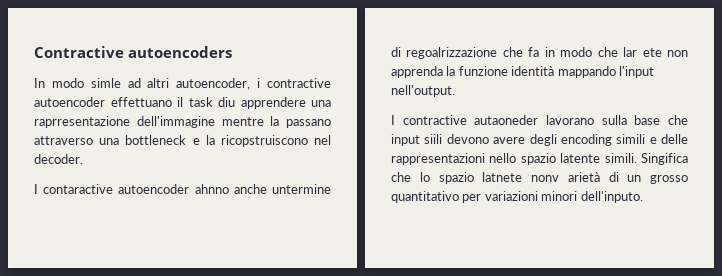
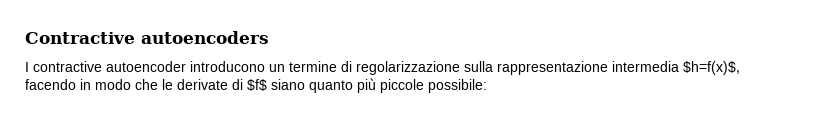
- In modo simle ad altri autoencoder, i contractive autoencoder effettuano il task diu apprendere una raprresentazione dell'immagine mentre la passano attraverso una bottleneck e la ricopstruiscono nel decoder.
- I contaractive autoencoder ahnno anche untermine di regoalrizzazione che fa in modo che lar ete non apprenda la funzione identità mappando l'input nell'output.
- I contractive autaoneder lavorano sulla base che input siili devono avere degli encoding simili e delle rappresentazioni nello spazio latente simili. Singifica che lo spazio latnete nonv arietà di un grosso quantitativo per variazioni minori dell'inputo.
+ I contractive autoencoder introducono un termine di regolarizzazione sulla rappresentazione intermedia $h=f(x)$, facendo in modo che le derivate di $f$ siano quanto più piccole possibile:

